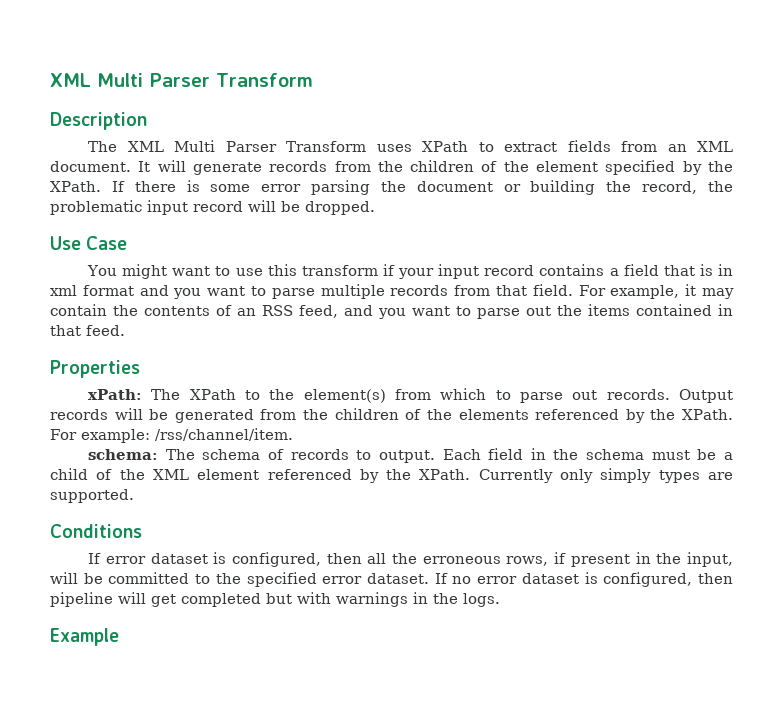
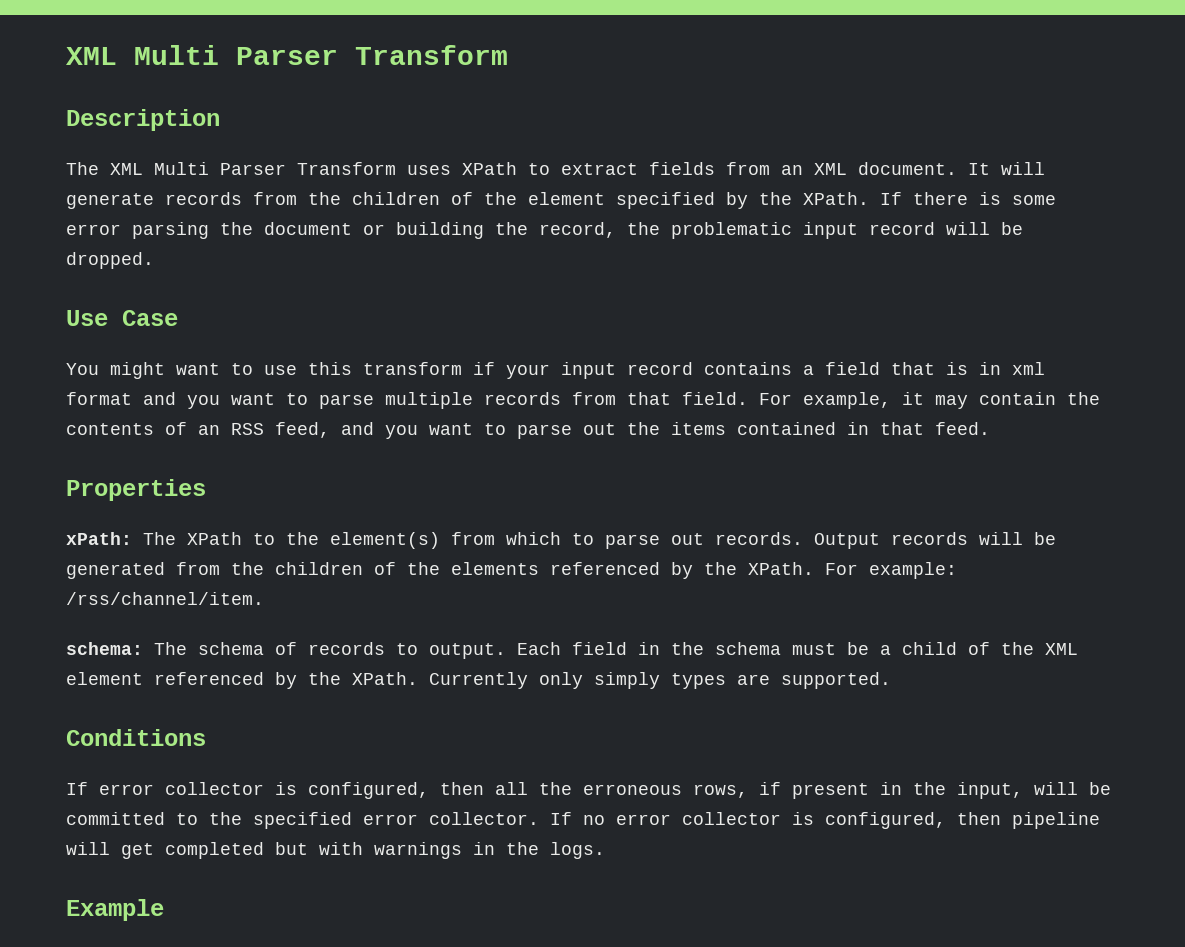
- If error dataset is configured, then all the erroneous rows, if present in the input, will be committed to the specified error dataset.
+ If error collector is configured, then all the erroneous rows, if present in the input, will be committed to the specified error collector.
- If no error dataset is configured, then pipeline will get completed but with warnings in the logs.
+ If no error collector is configured, then pipeline will get completed but with warnings in the logs.

